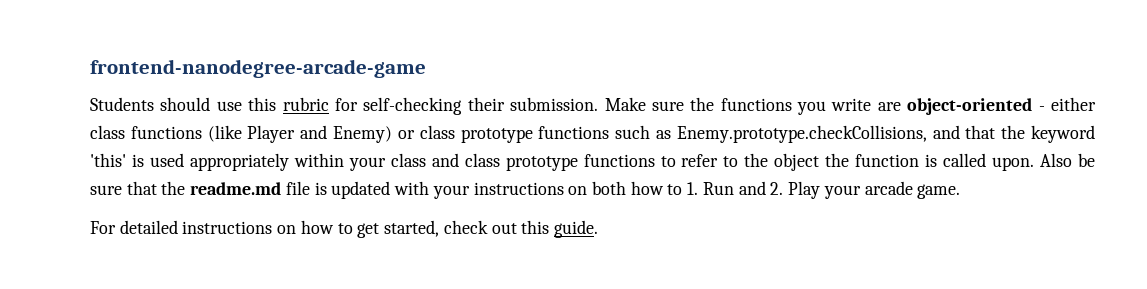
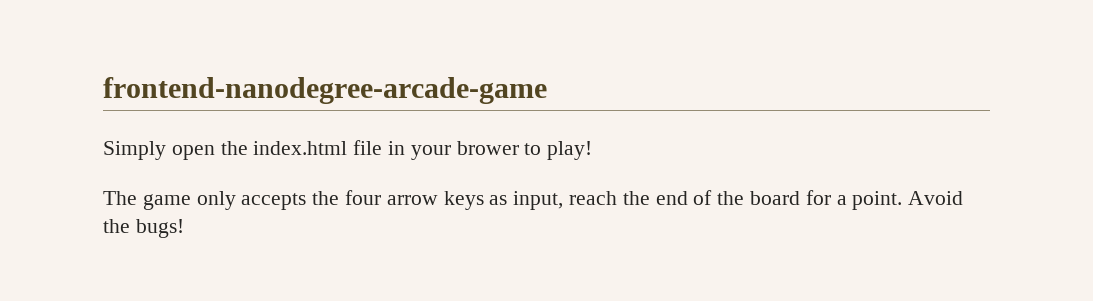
- Students should use this rubric for self-checking their submission. Make sure the functions you write are object-oriented - either class functions (like Player and Enemy) or class prototype functions such as Enemy.prototype.checkCollisions, and that the keyword 'this' is used appropriately within your class and class prototype functions to refer to the object the function is called upon. Also be sure that the readme.md file is updated with your instructions on both how to 1. Run and 2. Play your arcade game.
- For detailed instructions on how to get started, check out this guide.
+ Simply open the index.html file in your brower to play!
+ The game only accepts the four arrow keys as input, reach the end of the board for a point. Avoid the bugs!

